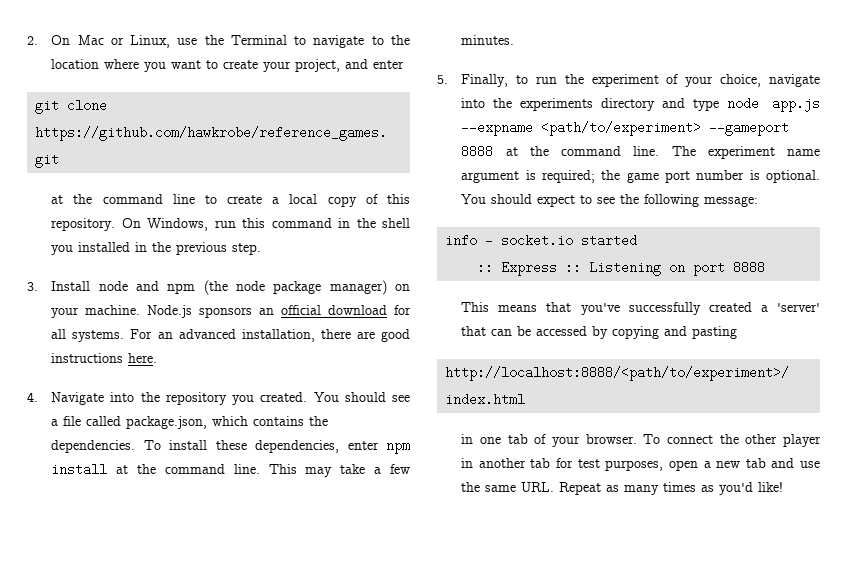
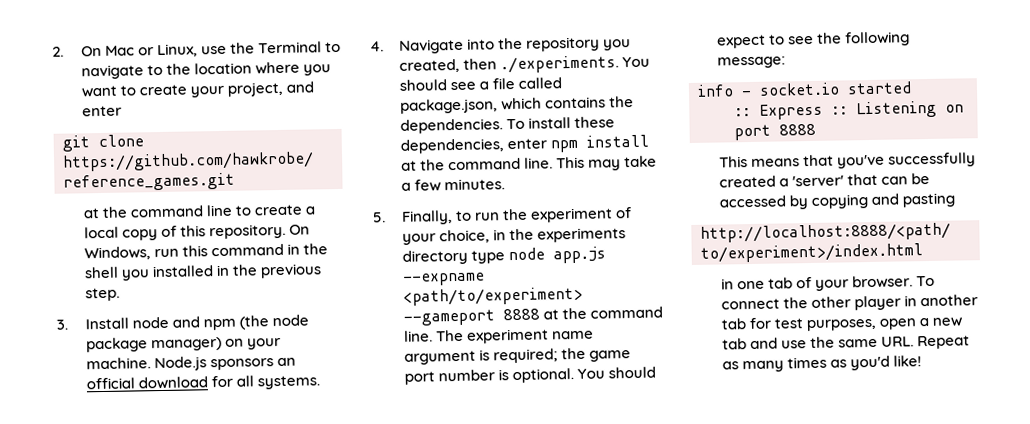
- For an advanced installation, there are good instructions here.
- 4. Navigate into the repository you created. You should see a file called package.json, which contains the dependencies.
+ 4. Navigate into the repository you created, then ./experiments. You should see a file called package.json, which contains the dependencies.
- 5. Finally, to run the experiment of your choice, navigate into the experiments directory and type node app.js --expname <path/to/experiment> --gameport 8888 at the command line.
+ 5. Finally, to run the experiment of your choice, in the experiments directory type node app.js --expname <path/to/experiment> --gameport 8888 at the command line.

